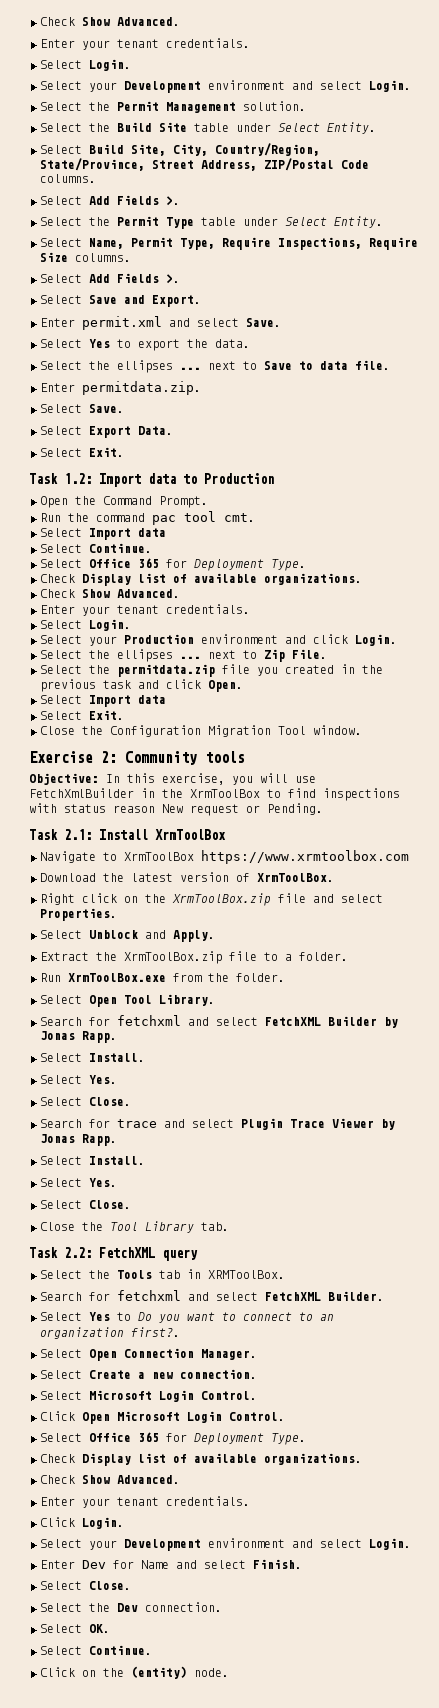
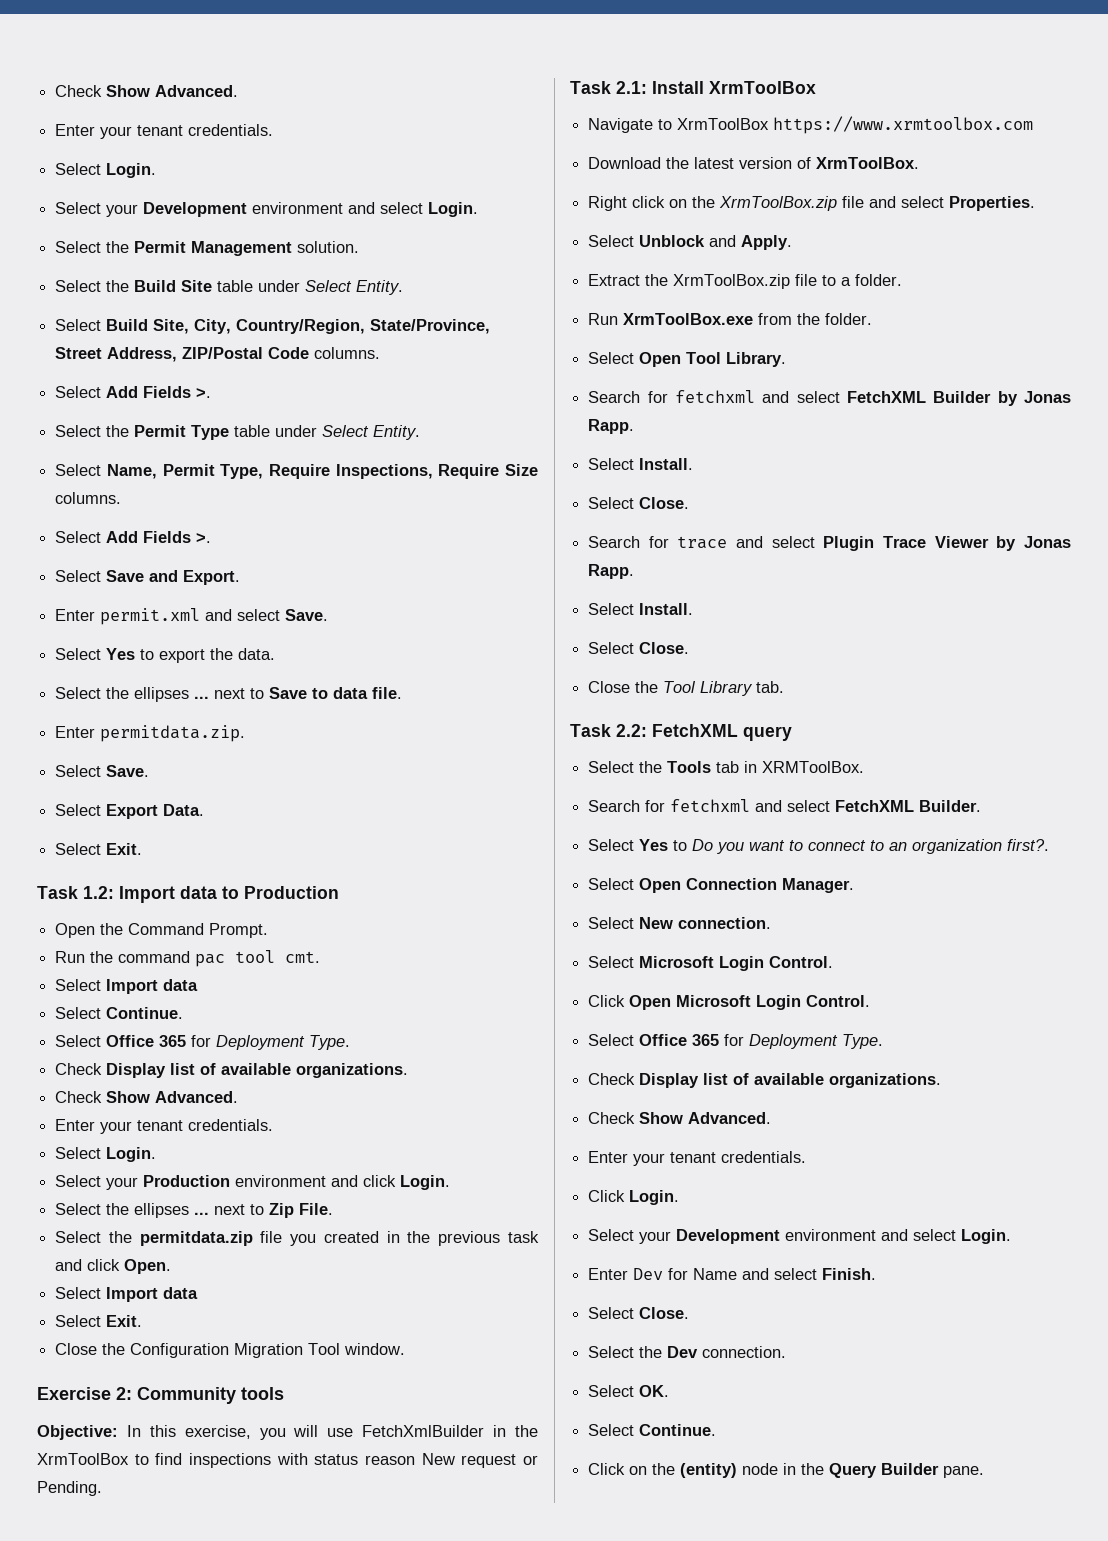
  Search for fetchxml and select FetchXML Builder by Jonas Rapp.
  Select Install.
- Select Yes.
  Search for trace and select Plugin Trace Viewer by Jonas Rapp.
  Select Install.
- Select Yes.
- Select Create a new connection.
+ Select New connection.
- Click on the (entity) node.
+ Click on the (entity) node in the Query Builder pane.

